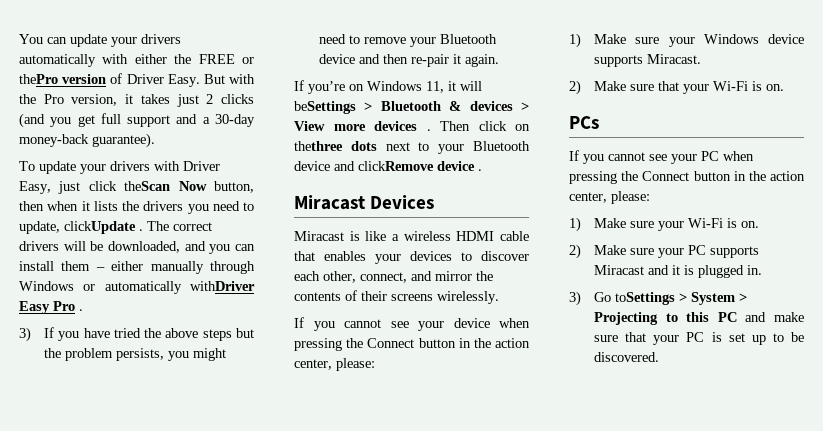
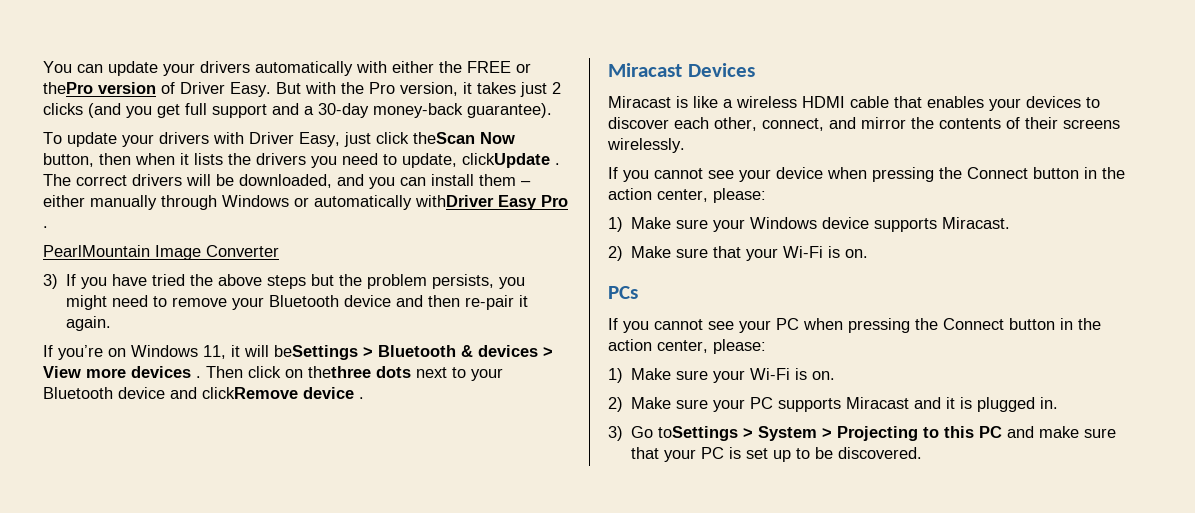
+ PearlMountain Image Converter

